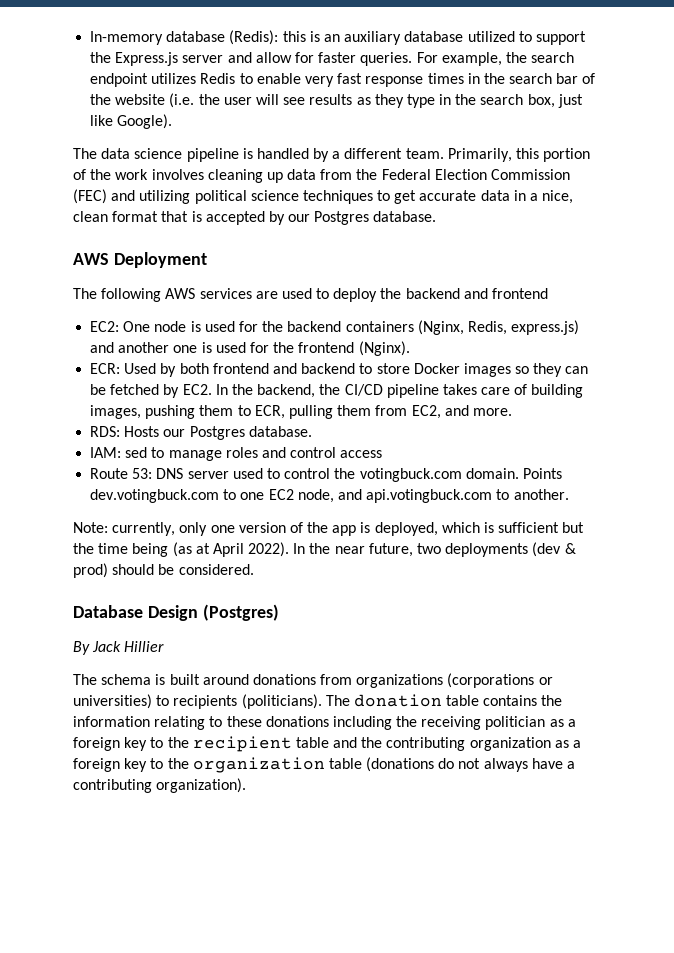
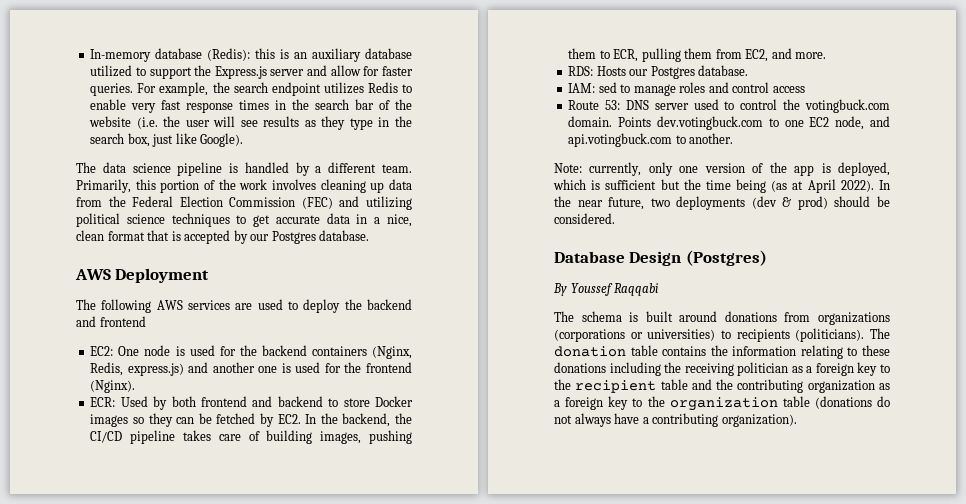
- By Jack Hillier
+ By Youssef Raqqabi

